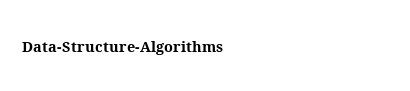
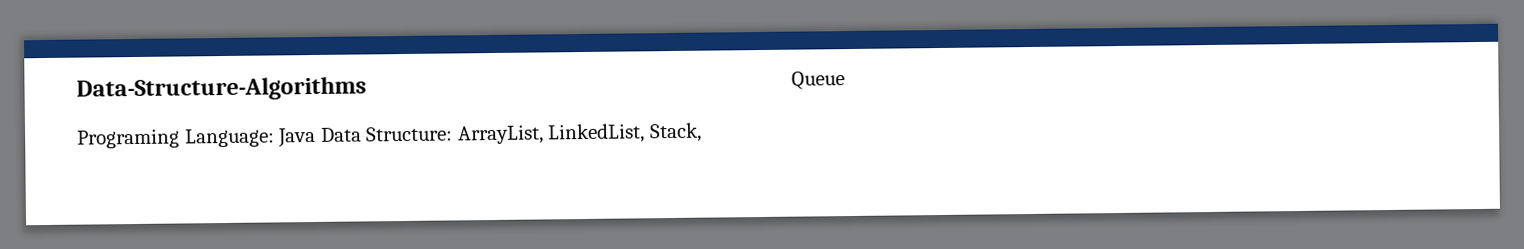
+ Programing Language: Java Data Structure: ArrayList, LinkedList, Stack, Queue

